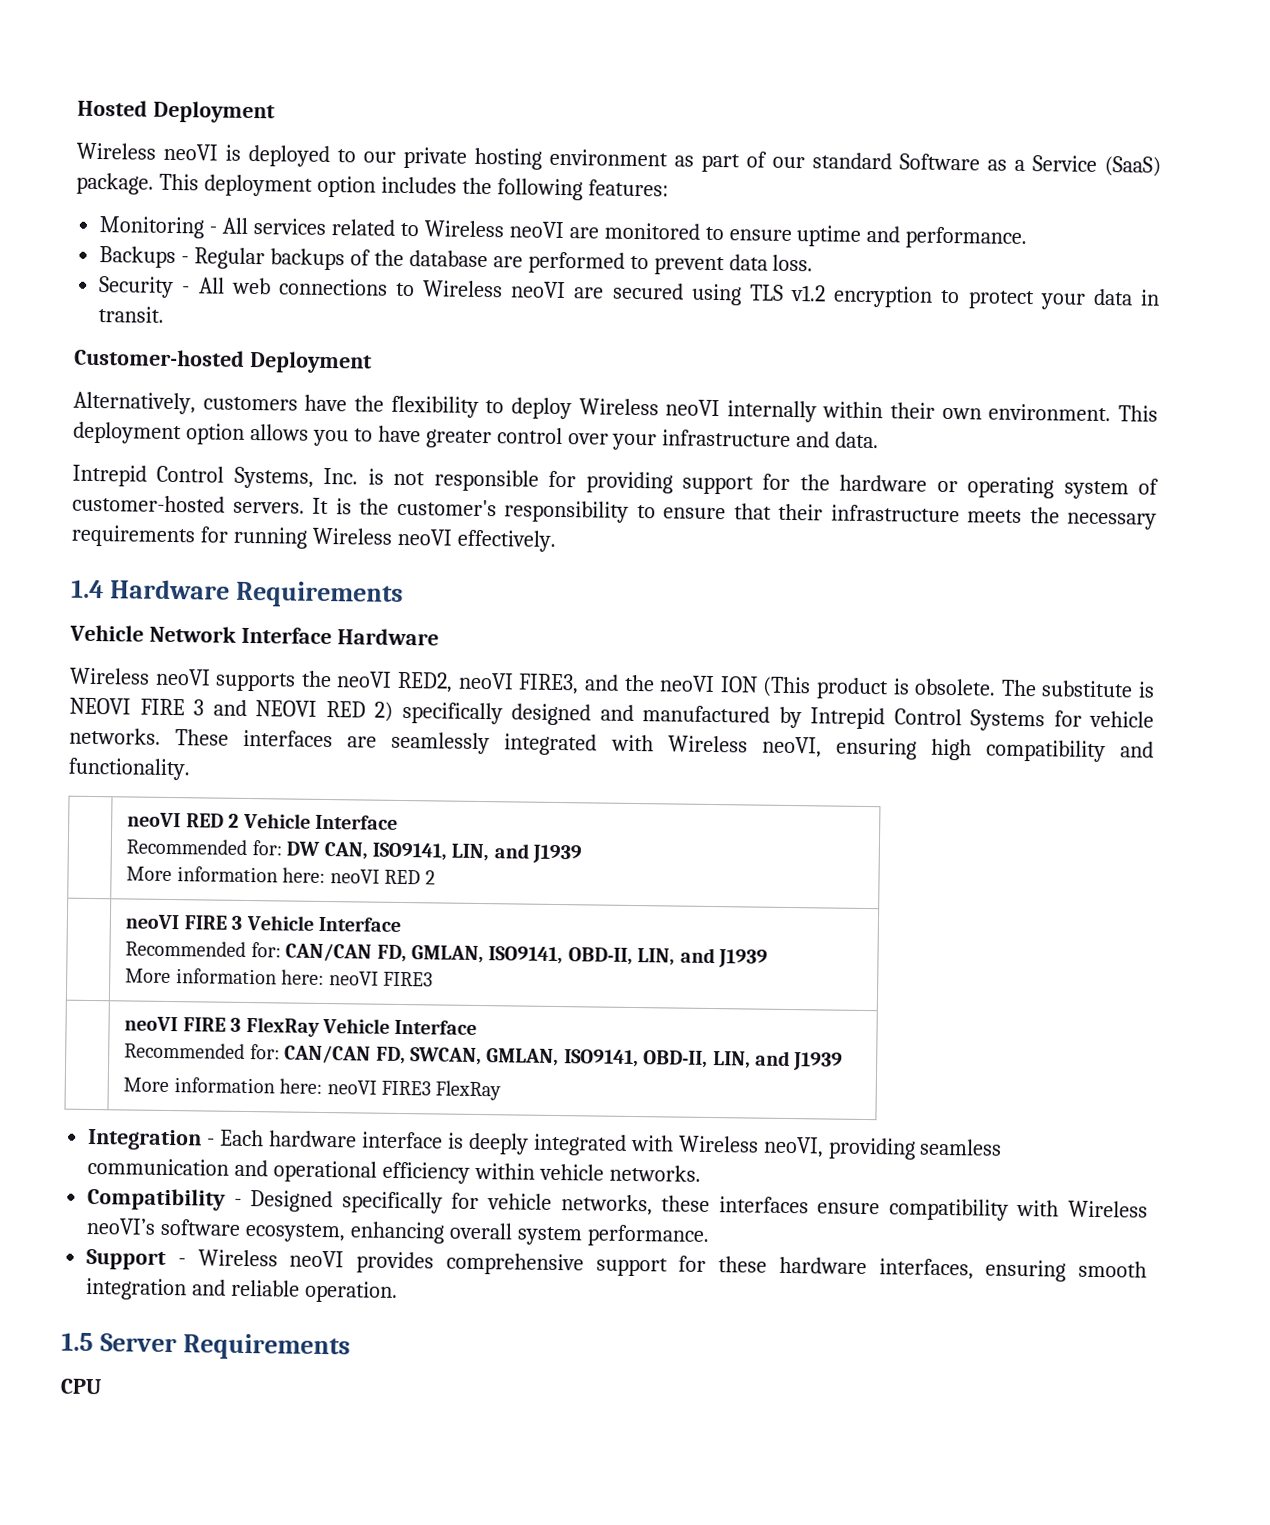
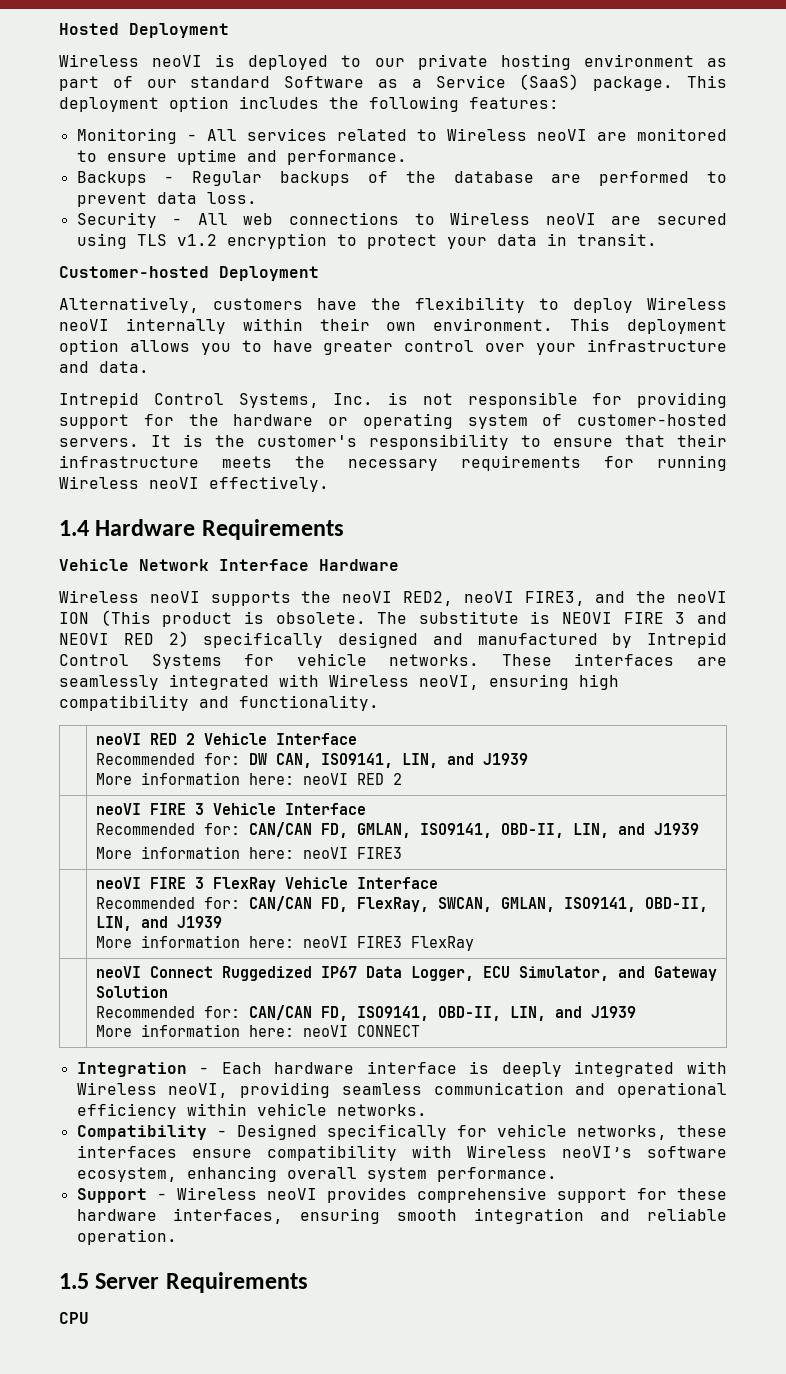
  | neoVI FIRE 3 FlexRay Vehicle Interface
- Recommended for: CAN/CAN FD, SWCAN, GMLAN, ISO9141, OBD-II, LIN, and J1939
+ Recommended for: CAN/CAN FD, FlexRay, SWCAN, GMLAN, ISO9141, OBD-II, LIN, and J1939
+ | neoVI Connect Ruggedized IP67 Data Logger, ECU Simulator, and Gateway Solution
+ Recommended for: CAN/CAN FD, ISO9141, OBD-II, LIN, and J1939
+ More information here: neoVI CONNECT

